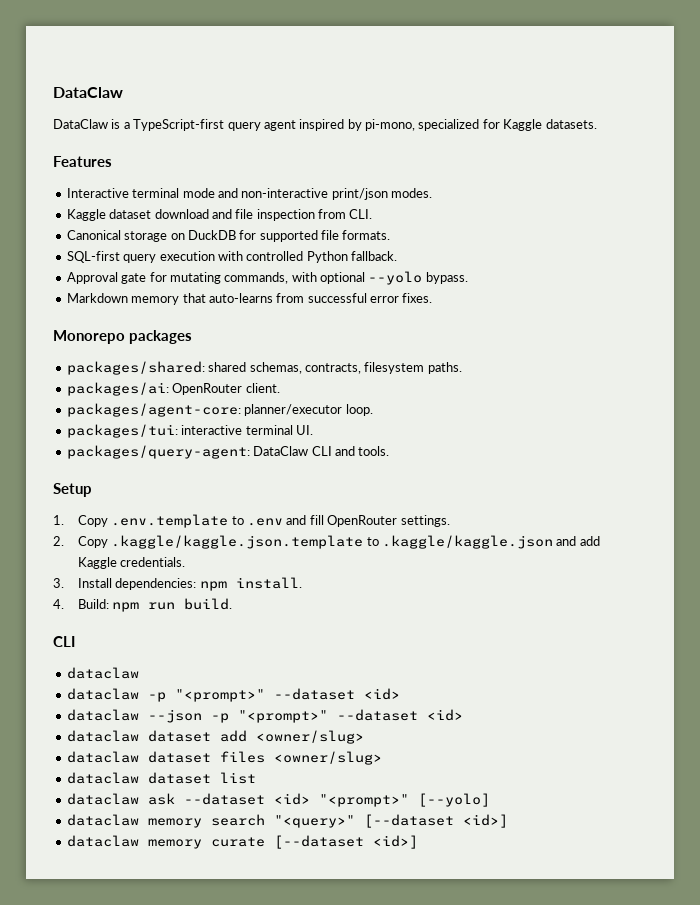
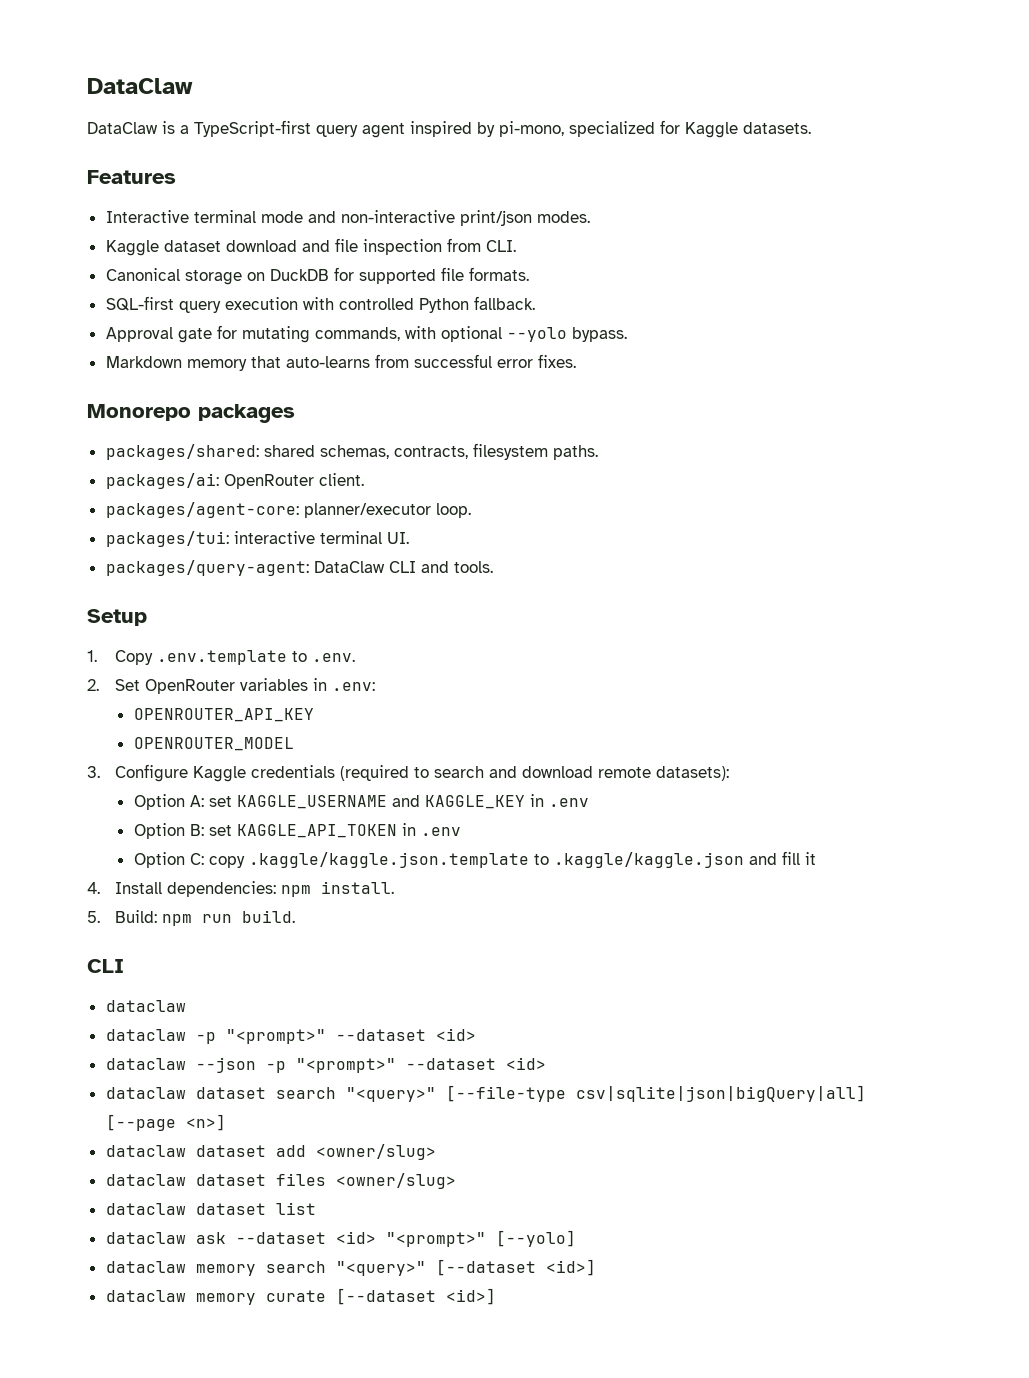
- 1. Copy .env.template to .env and fill OpenRouter settings.
- 2. Copy .kaggle/kaggle.json.template to .kaggle/kaggle.json and add Kaggle credentials.
- 3. Install dependencies: npm install.
+ 1. Copy .env.template to .env.
+ 2. Set OpenRouter variables in .env:
+ OPENROUTER_API_KEY
+ OPENROUTER_MODEL
+ 3. Configure Kaggle credentials (required to search and download remote datasets):
+ Option A: set KAGGLE_USERNAME and KAGGLE_KEY in .env
+ Option B: set KAGGLE_API_TOKEN in .env
+ Option C: copy .kaggle/kaggle.json.template to .kaggle/kaggle.json and fill it
+ 4. Install dependencies: npm install.
- 4. Build: npm run build.
+ 5. Build: npm run build.
+ dataclaw dataset search "<query>" [--file-type csv|sqlite|json|bigQuery|all] [--page <n>]

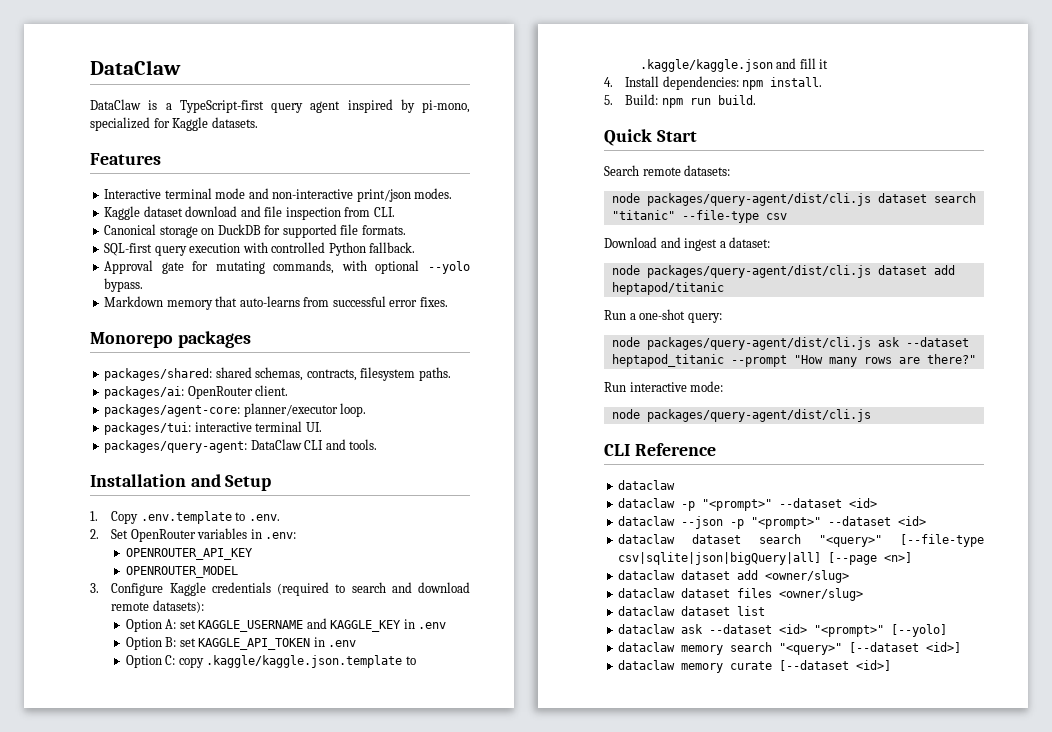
- Setup
+ Installation and Setup
  5. Build: npm run build.
- CLI
+ Quick Start
+ Search remote datasets:
+ node packages/query-agent/dist/cli.js dataset search "titanic" --file-type csv
+ Download and ingest a dataset:
+ node packages/query-agent/dist/cli.js dataset add heptapod/titanic
+ Run a one-shot query:
+ node packages/query-agent/dist/cli.js ask --dataset heptapod_titanic --prompt "How many rows are there?"
+ Run interactive mode:
+ node packages/query-agent/dist/cli.js
+ CLI Reference

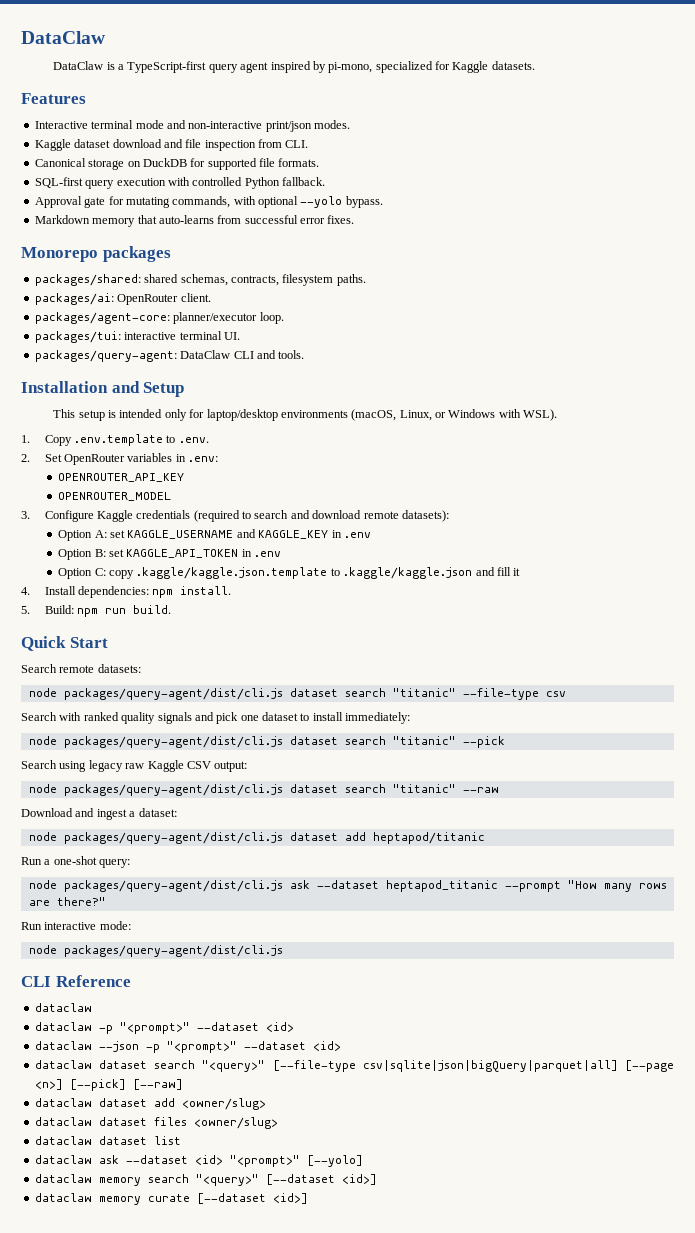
+ This setup is intended only for laptop/desktop environments (macOS, Linux, or Windows with WSL).
+ Search with ranked quality signals and pick one dataset to install immediately:
+ node packages/query-agent/dist/cli.js dataset search "titanic" --pick
+ Search using legacy raw Kaggle CSV output:
+ node packages/query-agent/dist/cli.js dataset search "titanic" --raw
- dataclaw dataset search "<query>" [--file-type csv|sqlite|json|bigQuery|all] [--page <n>]
+ dataclaw dataset search "<query>" [--file-type csv|sqlite|json|bigQuery|parquet|all] [--page <n>] [--pick] [--raw]

